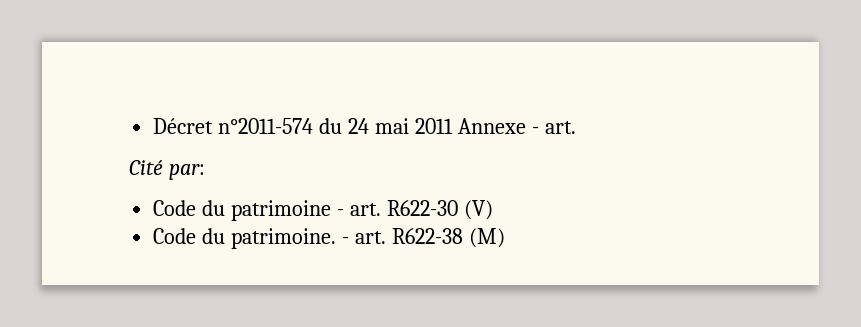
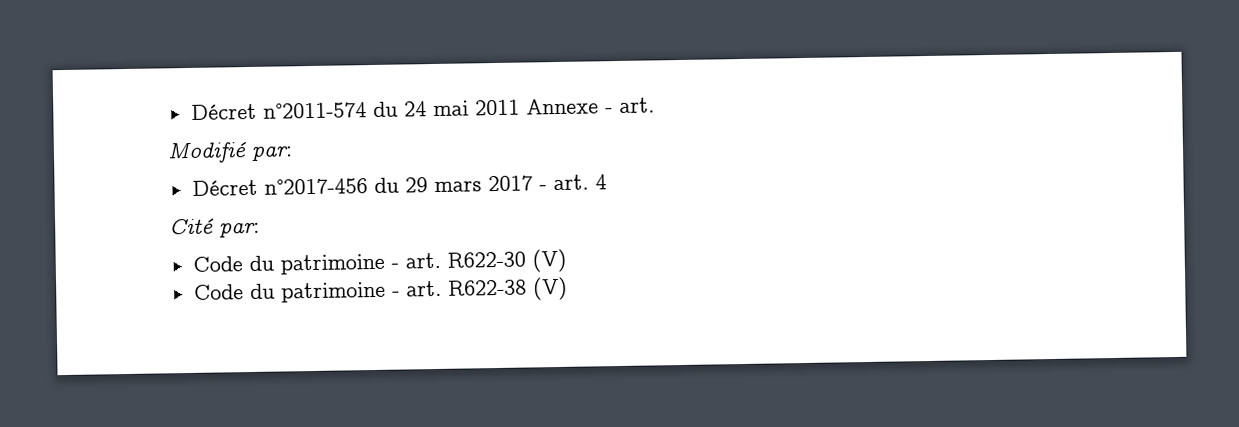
+ Modifié par:
+ Décret n°2017-456 du 29 mars 2017 - art. 4
- Code du patrimoine. - art. R622-38 (M)
+ Code du patrimoine - art. R622-38 (V)

